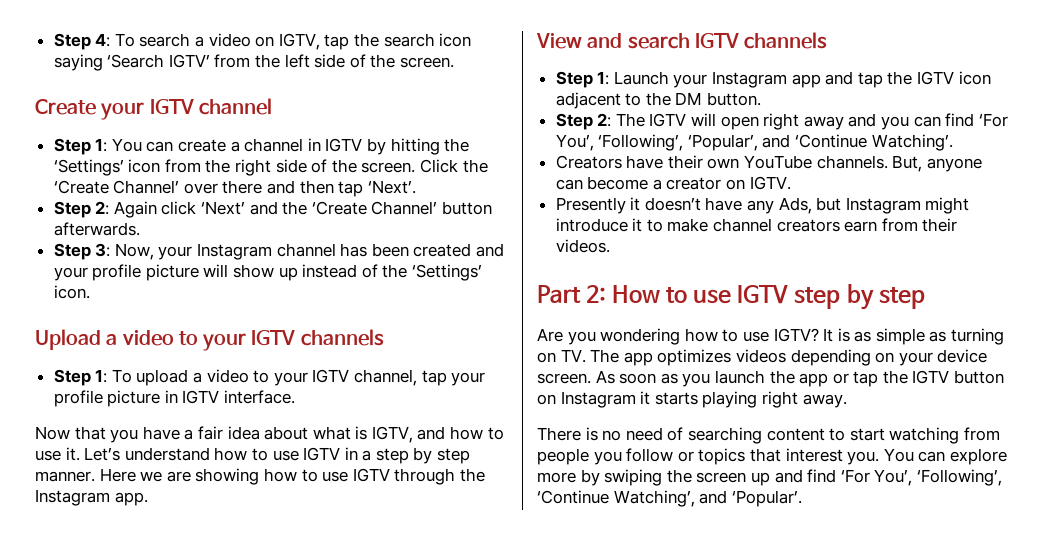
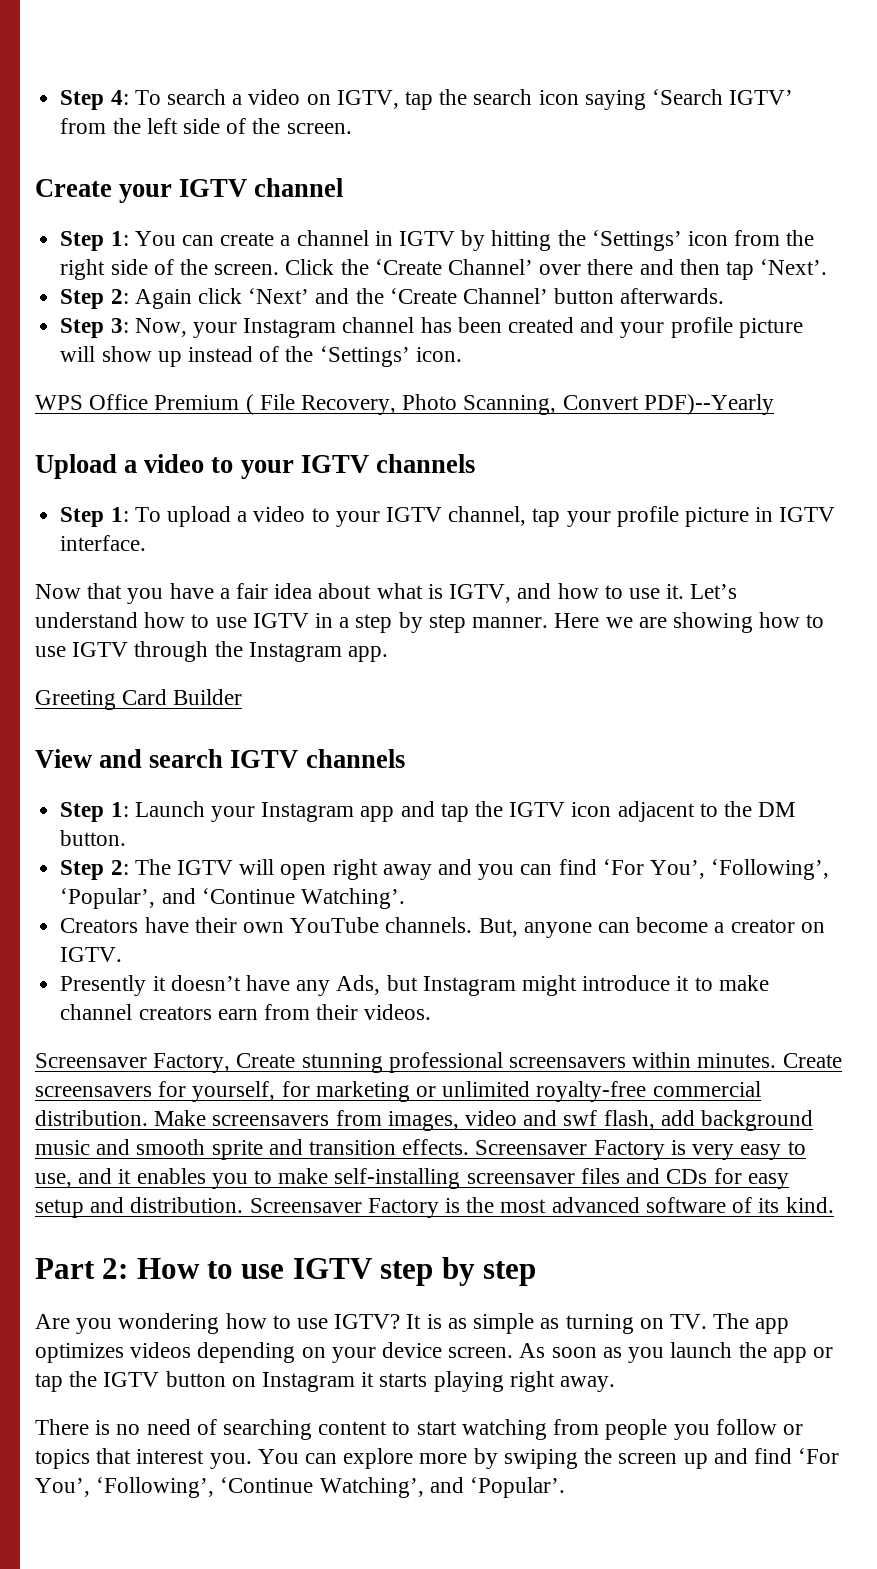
+ WPS Office Premium ( File Recovery, Photo Scanning, Convert PDF)--Yearly
+ Greeting Card Builder
+ Screensaver Factory, Create stunning professional screensavers within minutes. Create screensavers for yourself, for marketing or unlimited royalty-free commercial distribution. Make screensavers from images, video and swf flash, add background music and smooth sprite and transition effects. Screensaver Factory is very easy to use, and it enables you to make self-installing screensaver files and CDs for easy setup and distribution. Screensaver Factory is the most advanced software of its kind.

